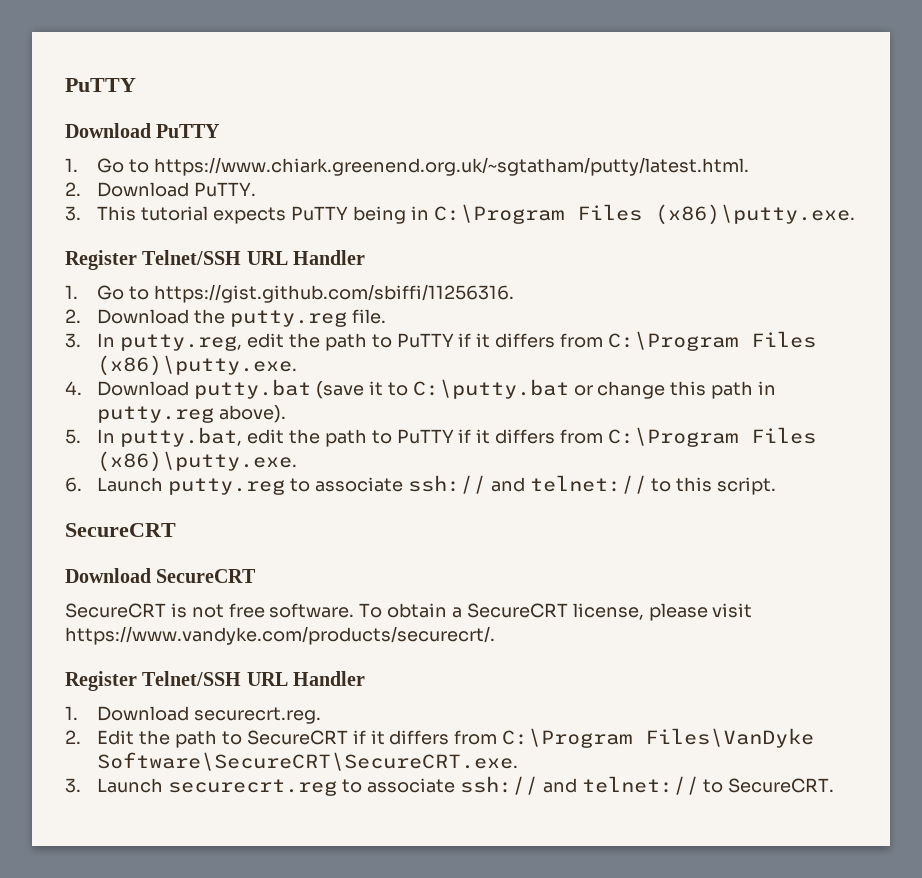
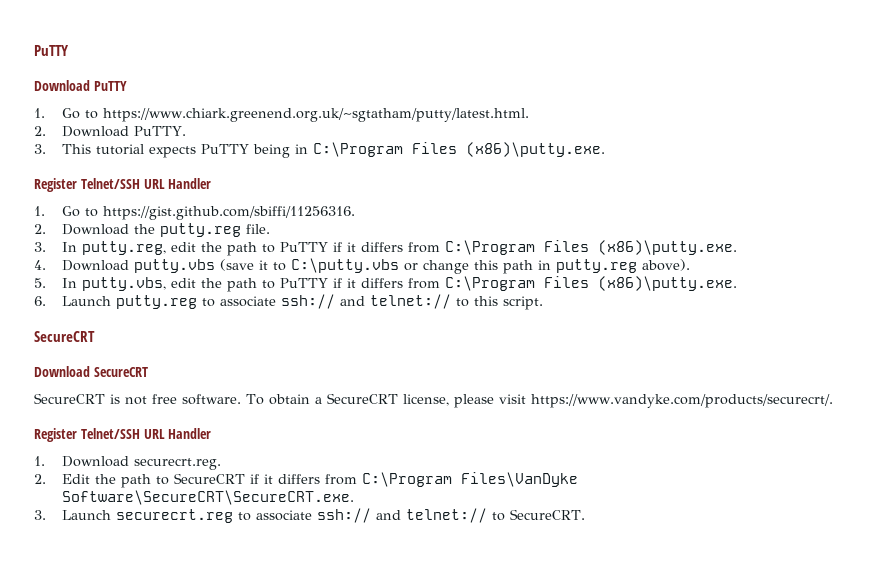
- 4. Download putty.bat (save it to C:\putty.bat or change this path in putty.reg above).
+ 4. Download putty.vbs (save it to C:\putty.vbs or change this path in putty.reg above).
- 5. In putty.bat, edit the path to PuTTY if it differs from C:\Program Files (x86)\putty.exe.
+ 5. In putty.vbs, edit the path to PuTTY if it differs from C:\Program Files (x86)\putty.exe.

